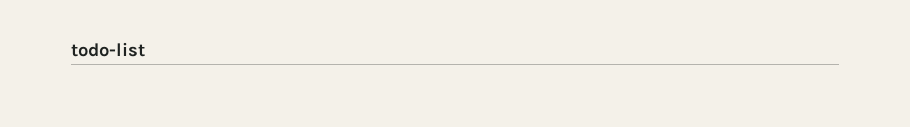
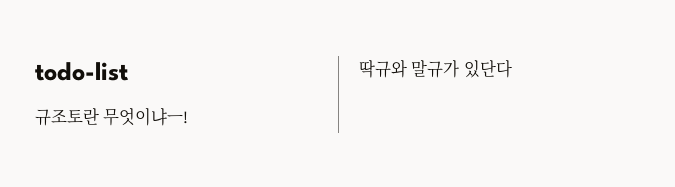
+ 규조토란 무엇이냐ㅡ!
+ 딱규와 말규가 있단다

